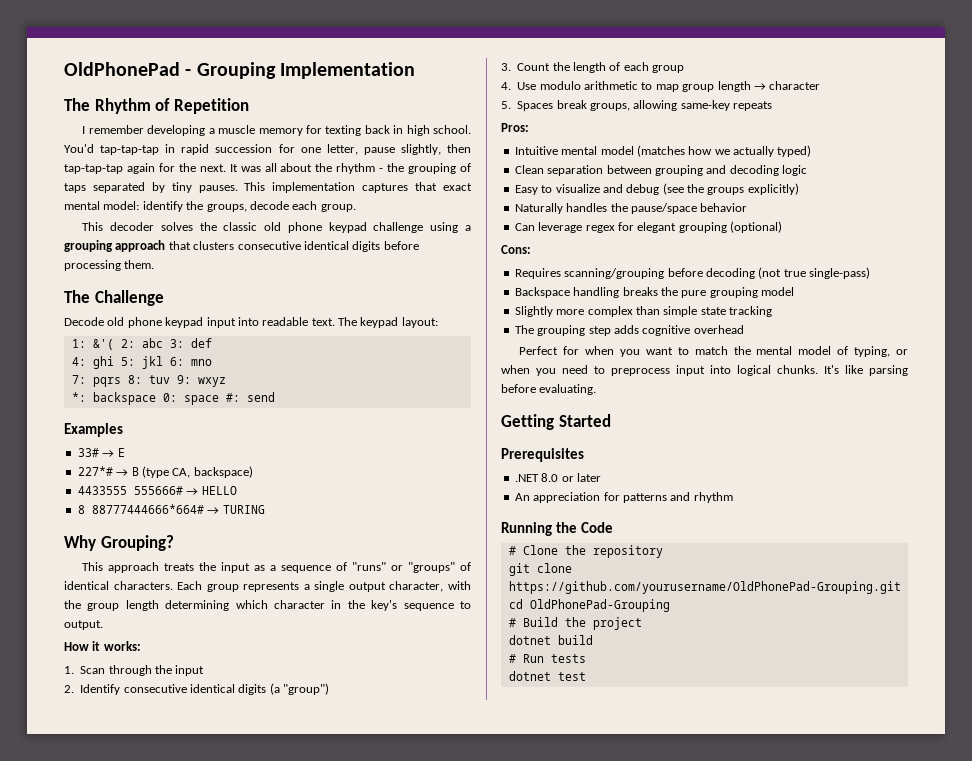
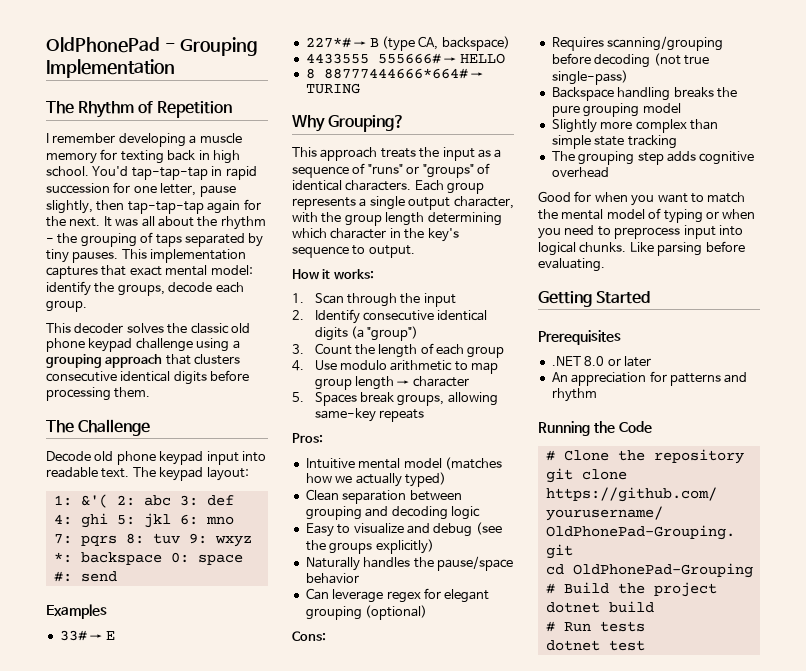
- Perfect for when you want to match the mental model of typing, or when you need to preprocess input into logical chunks.
+ Good for when you want to match the mental model of typing or when you need to preprocess input into logical chunks.
- It's like parsing before evaluating.
+ Like parsing before evaluating.

